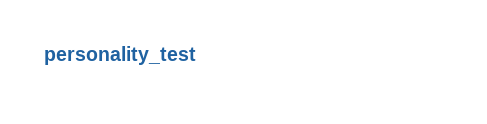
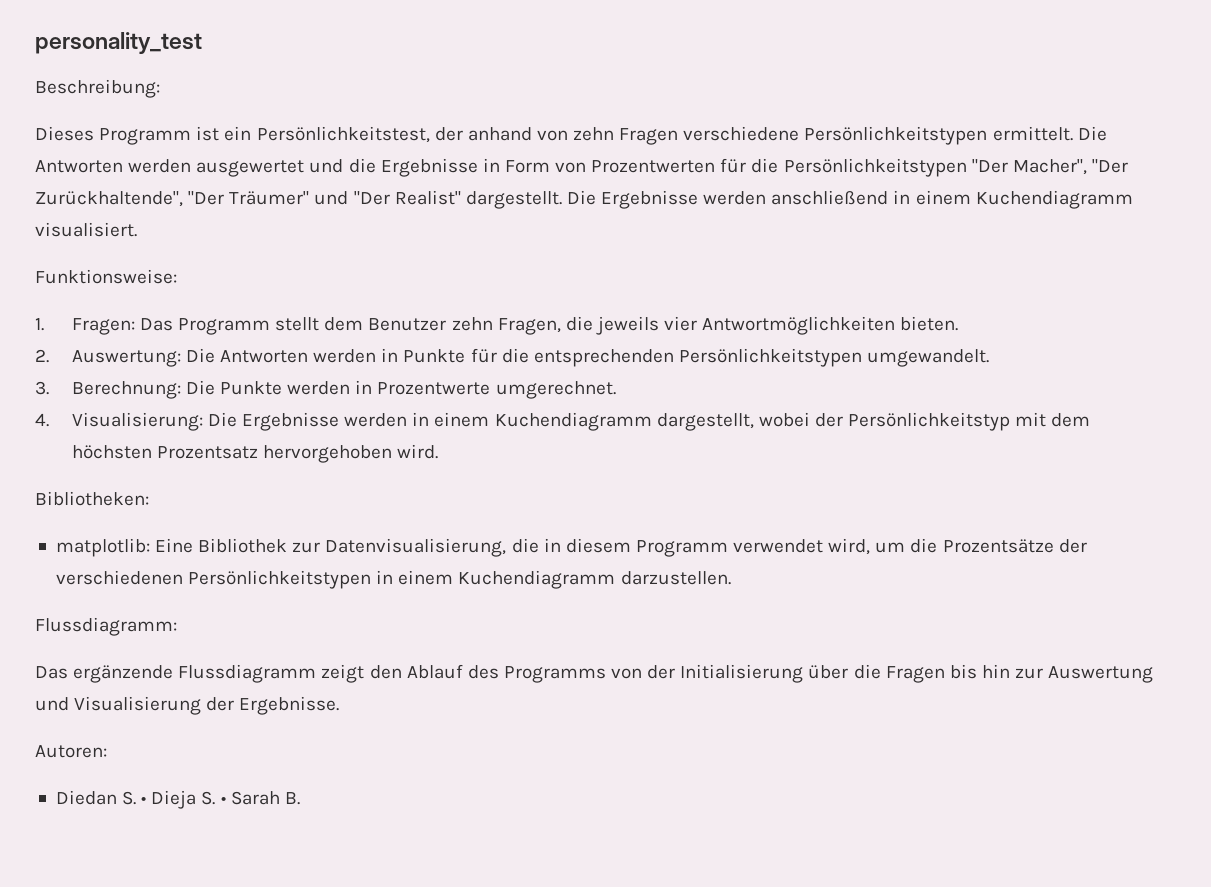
+ Beschreibung:
+ Dieses Programm ist ein Persönlichkeitstest, der anhand von zehn Fragen verschiedene Persönlichkeitstypen ermittelt. Die Antworten werden ausgewertet und die Ergebnisse in Form von Prozentwerten für die Persönlichkeitstypen "Der Macher", "Der Zurückhaltende", "Der Träumer" und "Der Realist" dargestellt. Die Ergebnisse werden anschließend in einem Kuchendiagramm visualisiert.
+ Funktionsweise:
+ 1. Fragen: Das Programm stellt dem Benutzer zehn Fragen, die jeweils vier Antwortmöglichkeiten bieten.
+ 2. Auswertung: Die Antworten werden in Punkte für die entsprechenden Persönlichkeitstypen umgewandelt.
+ 3. Berechnung: Die Punkte werden in Prozentwerte umgerechnet.
+ 4. Visualisierung: Die Ergebnisse werden in einem Kuchendiagramm dargestellt, wobei der Persönlichkeitstyp mit dem höchsten Prozentsatz hervorgehoben wird.
+ Bibliotheken:
+ matplotlib: Eine Bibliothek zur Datenvisualisierung, die in diesem Programm verwendet wird, um die Prozentsätze der verschiedenen Persönlichkeitstypen in einem Kuchendiagramm darzustellen.
+ Flussdiagramm:
+ Das ergänzende Flussdiagramm zeigt den Ablauf des Programms von der Initialisierung über die Fragen bis hin zur Auswertung und Visualisierung der Ergebnisse.
+ Autoren:
+ Diedan S. • Dieja S. • Sarah B.

